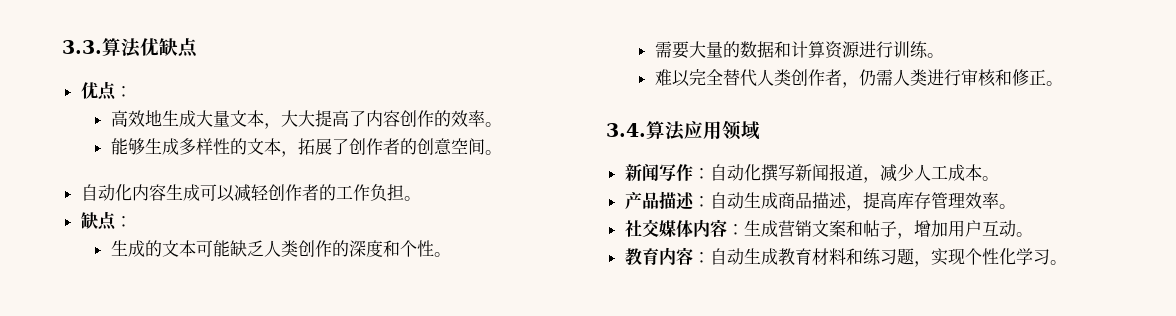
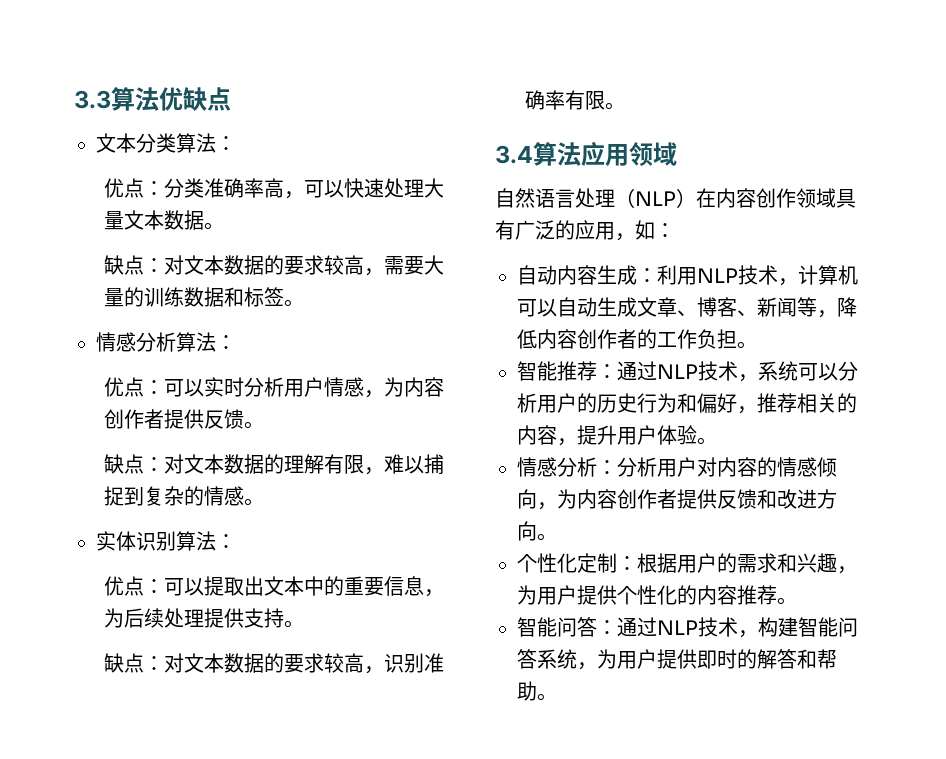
- 3.3.算法优缺点
+ 3.3算法优缺点
- 优点：
- 高效地生成大量文本，大大提高了内容创作的效率。
- 能够生成多样性的文本，拓展了创作者的创意空间。
- 自动化内容生成可以减轻创作者的工作负担。
+ 文本分类算法：
+ 优点：分类准确率高，可以快速处理大量文本数据。
+ 缺点：对文本数据的要求较高，需要大量的训练数据和标签。
+ 情感分析算法：
+ 优点：可以实时分析用户情感，为内容创作者提供反馈。
+ 缺点：对文本数据的理解有限，难以捕捉到复杂的情感。
+ 实体识别算法：
+ 优点：可以提取出文本中的重要信息，为后续处理提供支持。
+ 缺点：对文本数据的要求较高，识别准确率有限。
+ 3.4算法应用领域
+ 自然语言处理（NLP）在内容创作领域具有广泛的应用，如：
+ 自动内容生成：利用NLP技术，计算机可以自动生成文章、博客、新闻等，降低内容创作者的工作负担。
- 缺点：
- 生成的文本可能缺乏人类创作的深度和个性。
- 需要大量的数据和计算资源进行训练。
- 难以完全替代人类创作者，仍需人类进行审核和修正。
- 3.4.算法应用领域
- 新闻写作：自动化撰写新闻报道，减少人工成本。
- 产品描述：自动生成商品描述，提高库存管理效率。
- 社交媒体内容：生成营销文案和帖子，增加用户互动。
- 教育内容：自动生成教育材料和练习题，实现个性化学习。
+ 智能推荐：通过NLP技术，系统可以分析用户的历史行为和偏好，推荐相关的内容，提升用户体验。
+ 情感分析：分析用户对内容的情感倾向，为内容创作者提供反馈和改进方向。
+ 个性化定制：根据用户的需求和兴趣，为用户提供个性化的内容推荐。
+ 智能问答：通过NLP技术，构建智能问答系统，为用户提供即时的解答和帮助。

